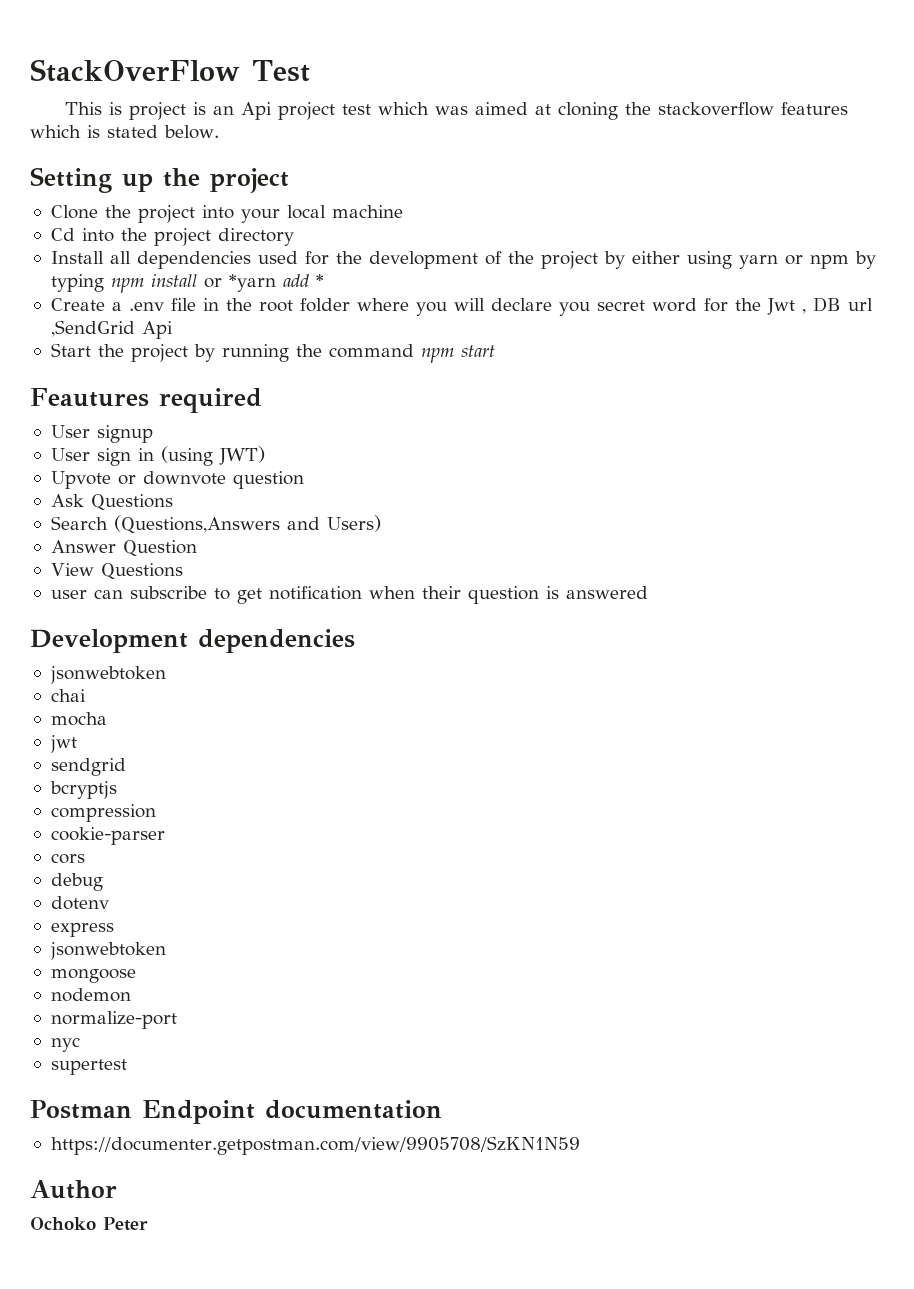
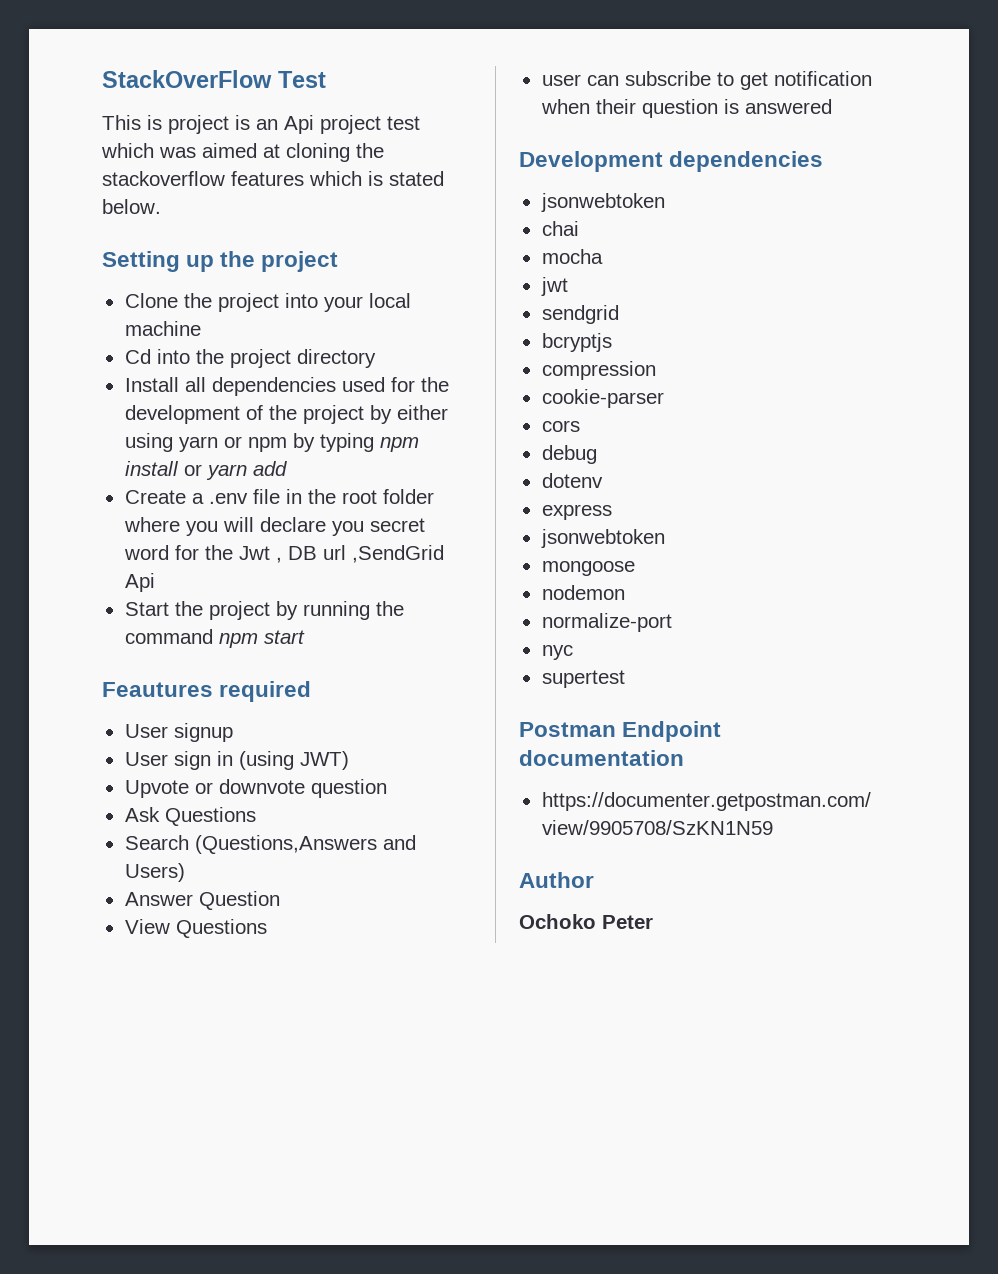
- Install all dependencies used for the development of the project by either using yarn or npm by typing npm install or *yarn add *
+ Install all dependencies used for the development of the project by either using yarn or npm by typing npm install or yarn add

